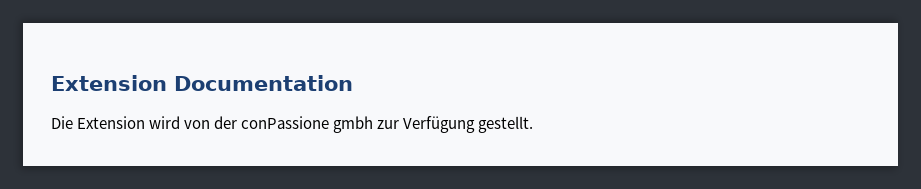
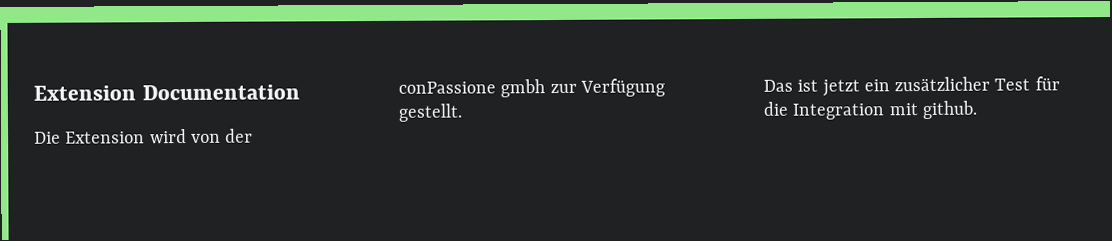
+ Das ist jetzt ein zusätzlicher Test für die Integration mit github.

